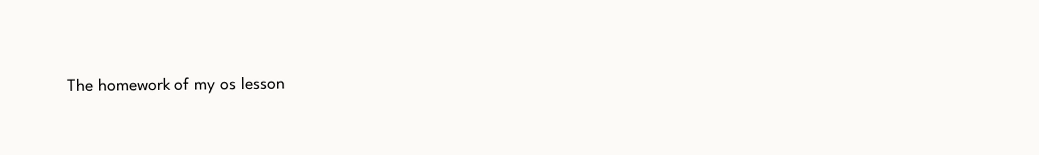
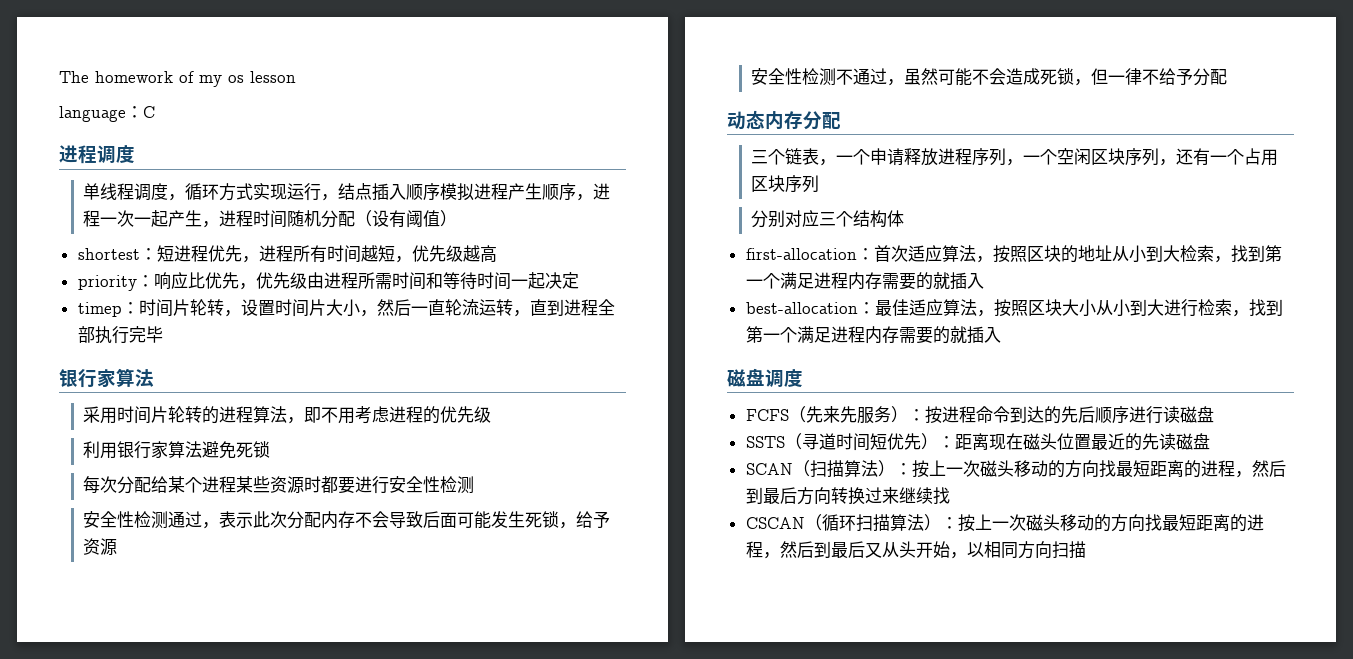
+ language：C
+ 进程调度
+ 单线程调度，循环方式实现运行，结点插入顺序模拟进程产生顺序，进程一次一起产生，进程时间随机分配（设有阈值）
+ shortest：短进程优先，进程所有时间越短，优先级越高
+ priority：响应比优先，优先级由进程所需时间和等待时间一起决定
+ timep：时间片轮转，设置时间片大小，然后一直轮流运转，直到进程全部执行完毕
+ 银行家算法
+ 采用时间片轮转的进程算法，即不用考虑进程的优先级
+ 利用银行家算法避免死锁
+ 每次分配给某个进程某些资源时都要进行安全性检测
+ 安全性检测通过，表示此次分配内存不会导致后面可能发生死锁，给予资源
+ 安全性检测不通过，虽然可能不会造成死锁，但一律不给予分配
+ 动态内存分配
+ 三个链表，一个申请释放进程序列，一个空闲区块序列，还有一个占用区块序列
+ 分别对应三个结构体
+ first-allocation：首次适应算法，按照区块的地址从小到大检索，找到第一个满足进程内存需要的就插入
+ best-allocation：最佳适应算法，按照区块大小从小到大进行检索，找到第一个满足进程内存需要的就插入
+ 磁盘调度
+ FCFS（先来先服务）：按进程命令到达的先后顺序进行读磁盘
+ SSTS（寻道时间短优先）：距离现在磁头位置最近的先读磁盘
+ SCAN（扫描算法）：按上一次磁头移动的方向找最短距离的进程，然后到最后方向转换过来继续找
+ CSCAN（循环扫描算法）：按上一次磁头移动的方向找最短距离的进程，然后到最后又从头开始，以相同方向扫描

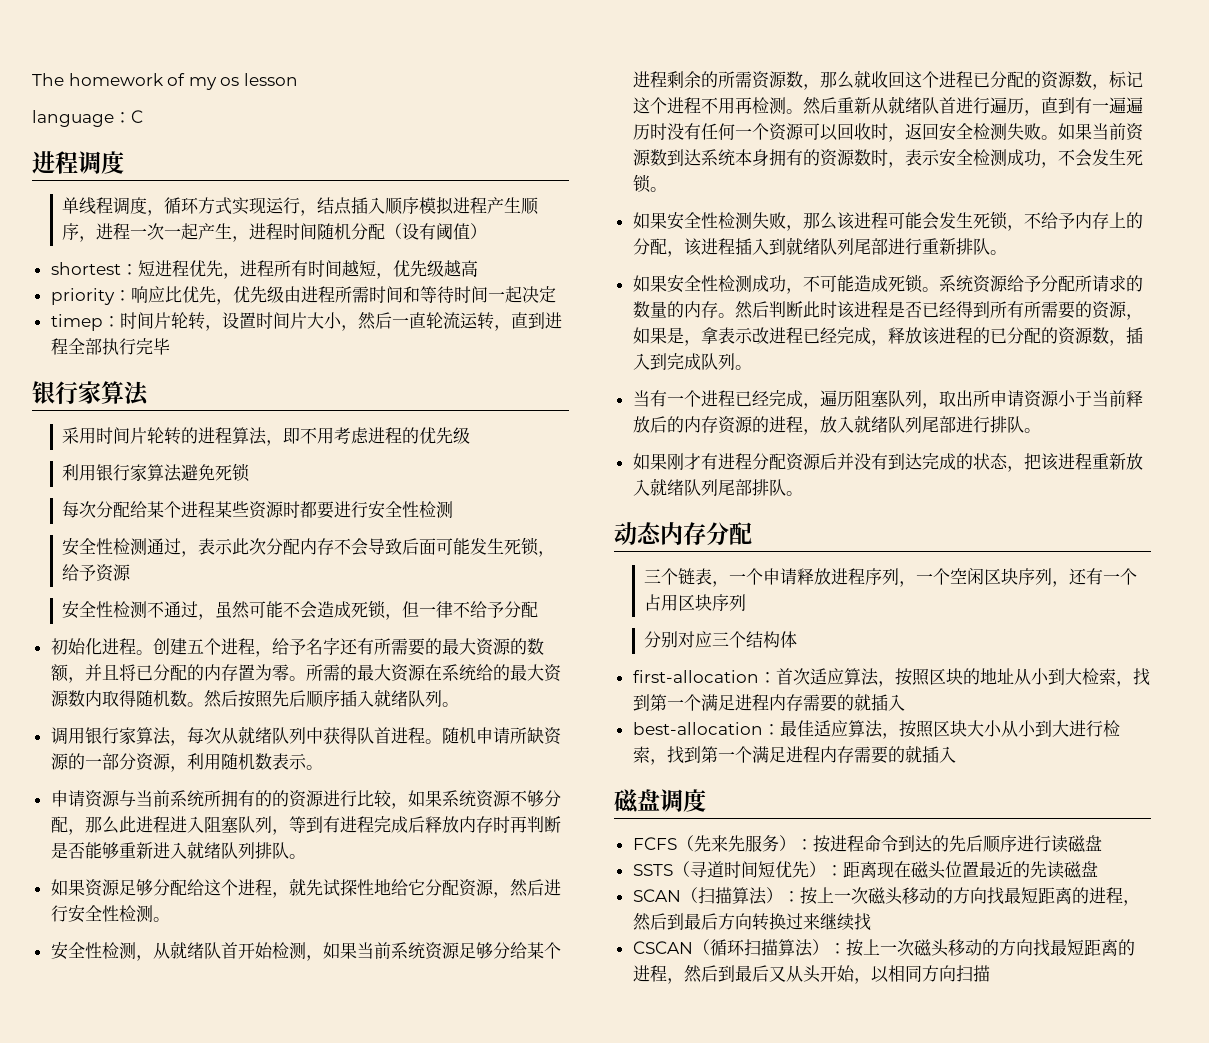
+ 初始化进程。创建五个进程，给予名字还有所需要的最大资源的数额，并且将已分配的内存置为零。所需的最大资源在系统给的最大资源数内取得随机数。然后按照先后顺序插入就绪队列。
+ 调用银行家算法，每次从就绪队列中获得队首进程。随机申请所缺资源的一部分资源，利用随机数表示。
+ 申请资源与当前系统所拥有的的资源进行比较，如果系统资源不够分配，那么此进程进入阻塞队列，等到有进程完成后释放内存时再判断是否能够重新进入就绪队列排队。
+ 如果资源足够分配给这个进程，就先试探性地给它分配资源，然后进行安全性检测。
+ 安全性检测，从就绪队首开始检测，如果当前系统资源足够分给某个进程剩余的所需资源数，那么就收回这个进程已分配的资源数，标记这个进程不用再检测。然后重新从就绪队首进行遍历，直到有一遍遍历时没有任何一个资源可以回收时，返回安全检测失败。如果当前资源数到达系统本身拥有的资源数时，表示安全检测成功，不会发生死锁。
+ 如果安全性检测失败，那么该进程可能会发生死锁，不给予内存上的分配，该进程插入到就绪队列尾部进行重新排队。
+ 如果安全性检测成功，不可能造成死锁。系统资源给予分配所请求的数量的内存。然后判断此时该进程是否已经得到所有所需要的资源，如果是，拿表示改进程已经完成，释放该进程的已分配的资源数，插入到完成队列。
+ 当有一个进程已经完成，遍历阻塞队列，取出所申请资源小于当前释放后的内存资源的进程，放入就绪队列尾部进行排队。
+ 如果刚才有进程分配资源后并没有到达完成的状态，把该进程重新放入就绪队列尾部排队。

